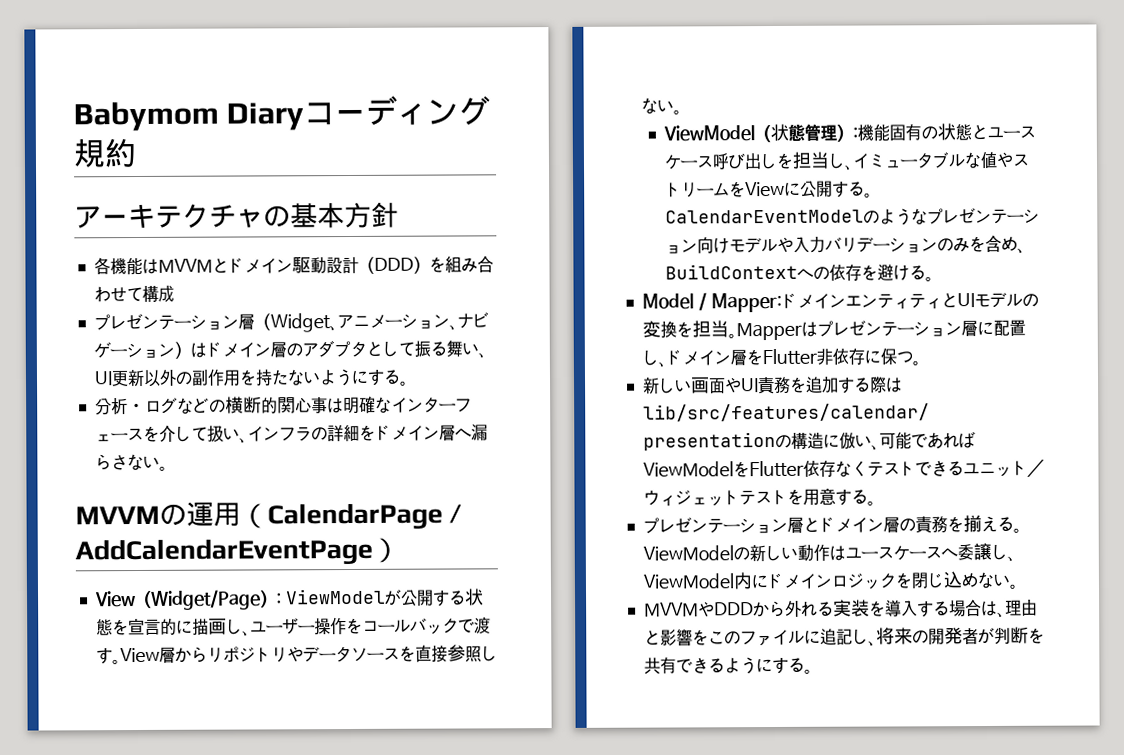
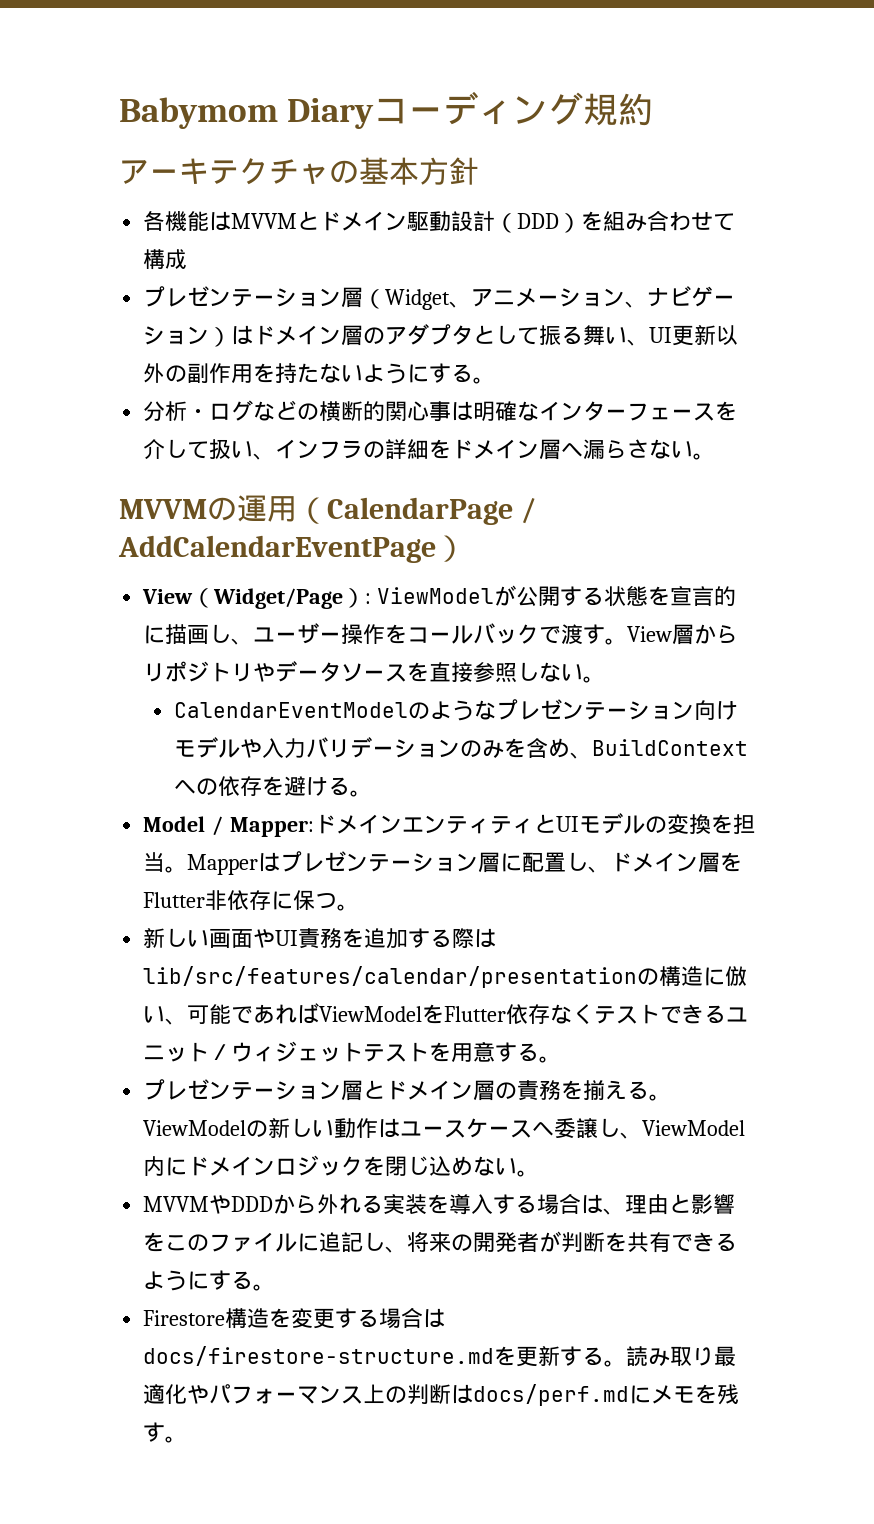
- ViewModel（状態管理）:機能固有の状態とユースケース呼び出しを担当し、イミュータブルな値やストリームをViewに公開する。
+ Firestore構造を変更する場合はdocs/firestore-structure.mdを更新する。読み取り最適化やパフォーマンス上の判断はdocs/perf.mdにメモを残す。

